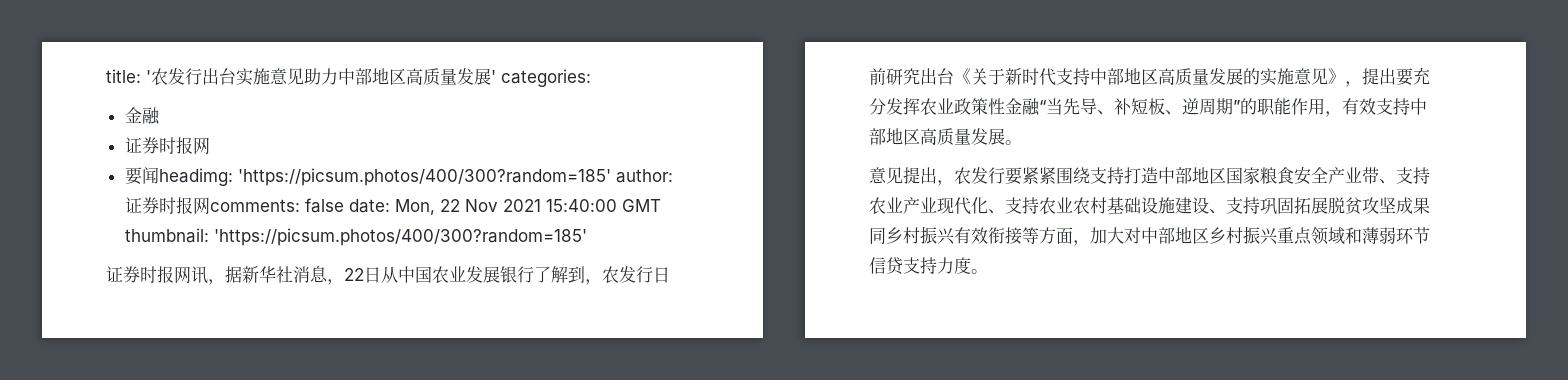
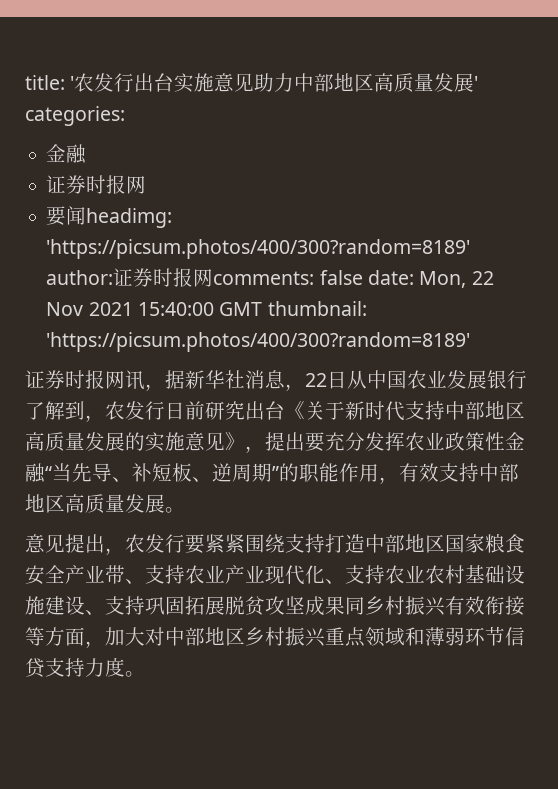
- 要闻headimg: 'https://picsum.photos/400/300?random=185' author:证券时报网comments: false date: Mon, 22 Nov 2021 15:40:00 GMT thumbnail: 'https://picsum.photos/400/300?random=185'
+ 要闻headimg: 'https://picsum.photos/400/300?random=8189' author:证券时报网comments: false date: Mon, 22 Nov 2021 15:40:00 GMT thumbnail: 'https://picsum.photos/400/300?random=8189'

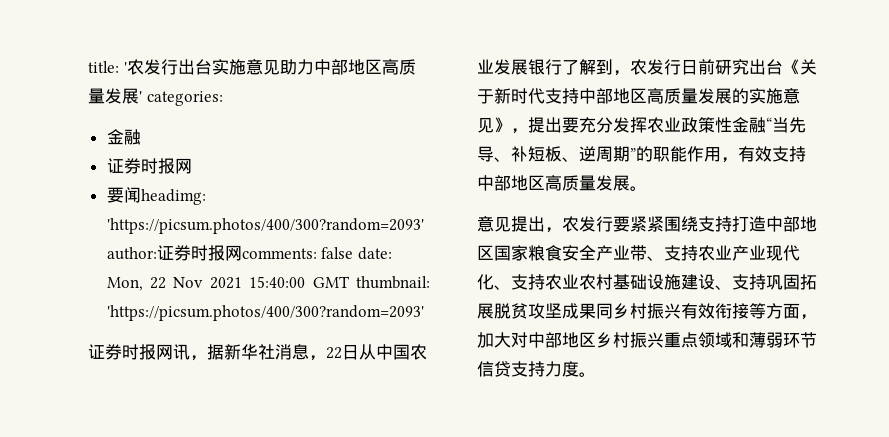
- 要闻headimg: 'https://picsum.photos/400/300?random=8189' author:证券时报网comments: false date: Mon, 22 Nov 2021 15:40:00 GMT thumbnail: 'https://picsum.photos/400/300?random=8189'
+ 要闻headimg: 'https://picsum.photos/400/300?random=2093' author:证券时报网comments: false date: Mon, 22 Nov 2021 15:40:00 GMT thumbnail: 'https://picsum.photos/400/300?random=2093'

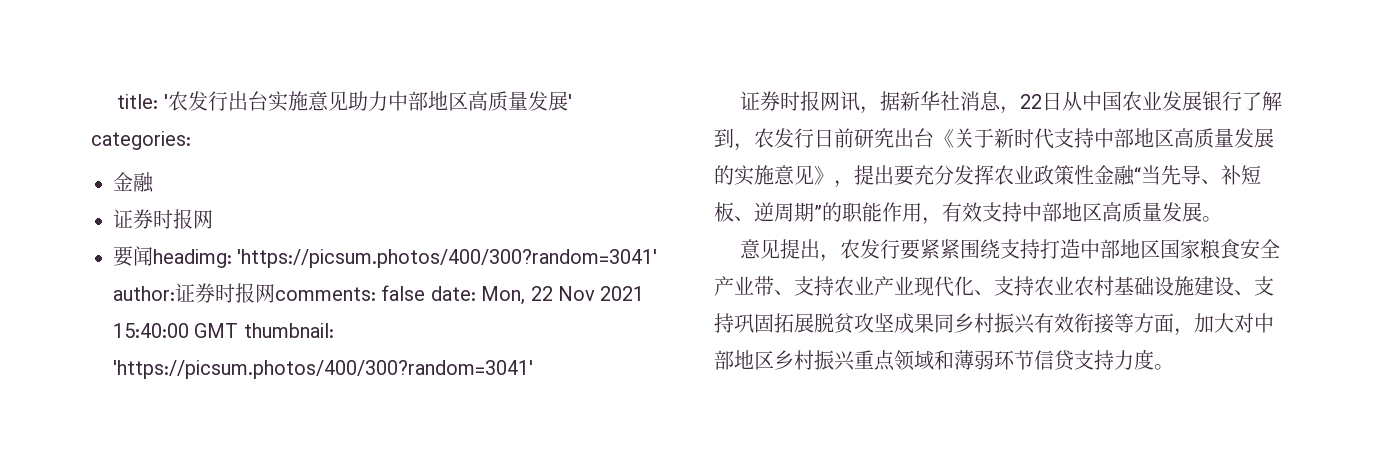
- 要闻headimg: 'https://picsum.photos/400/300?random=2093' author:证券时报网comments: false date: Mon, 22 Nov 2021 15:40:00 GMT thumbnail: 'https://picsum.photos/400/300?random=2093'
+ 要闻headimg: 'https://picsum.photos/400/300?random=3041' author:证券时报网comments: false date: Mon, 22 Nov 2021 15:40:00 GMT thumbnail: 'https://picsum.photos/400/300?random=3041'

